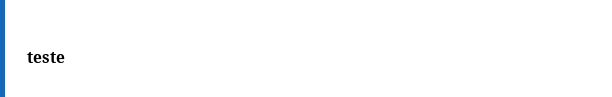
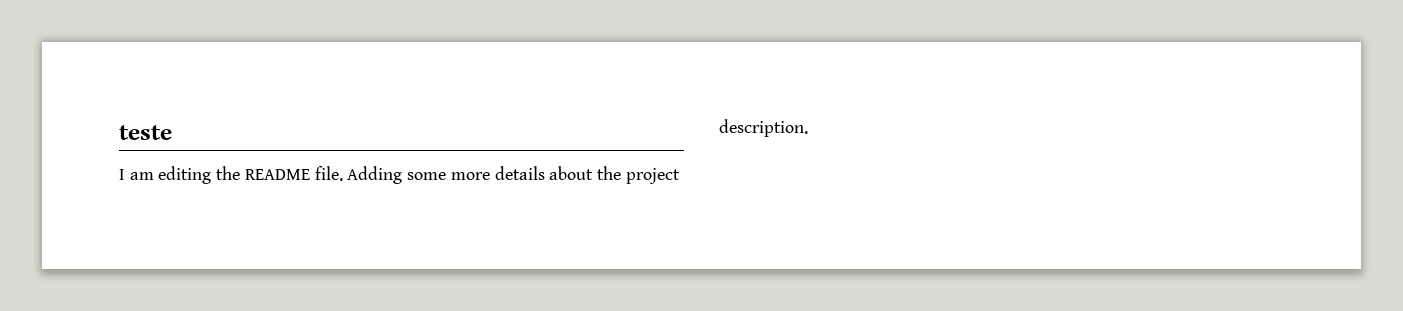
+ I am editing the README file. Adding some more details about the project description.

